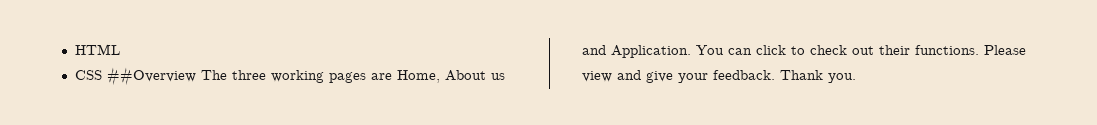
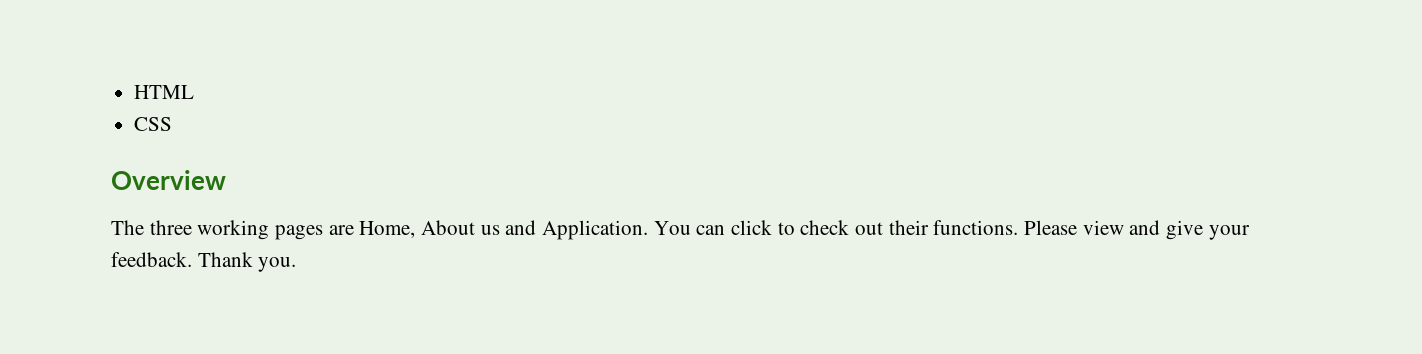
- CSS ##Overview The three working pages are Home, About us and Application.
+ CSS
+ Overview
+ The three working pages are Home, About us and Application.

